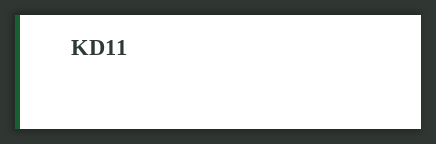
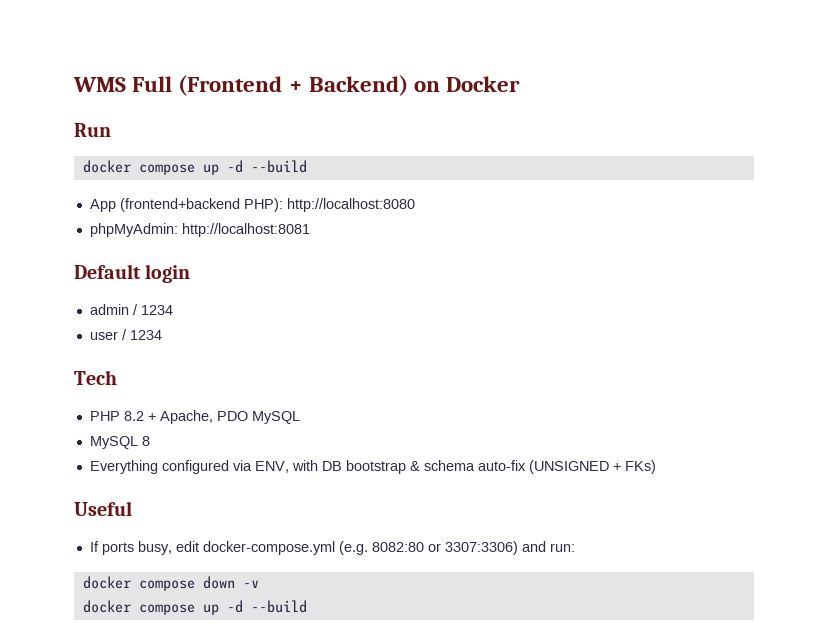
- KD11
+ WMS Full (Frontend + Backend) on Docker
+ Run
+ docker compose up -d --build
+ App (frontend+backend PHP): http://localhost:8080
+ phpMyAdmin: http://localhost:8081
+ Default login
+ admin / 1234
+ user / 1234
+ Tech
+ PHP 8.2 + Apache, PDO MySQL
+ MySQL 8
+ Everything configured via ENV, with DB bootstrap & schema auto-fix (UNSIGNED + FKs)
+ Useful
+ If ports busy, edit docker-compose.yml (e.g. 8082:80 or 3307:3306) and run:
+ docker compose down -v
+ docker compose up -d --build

